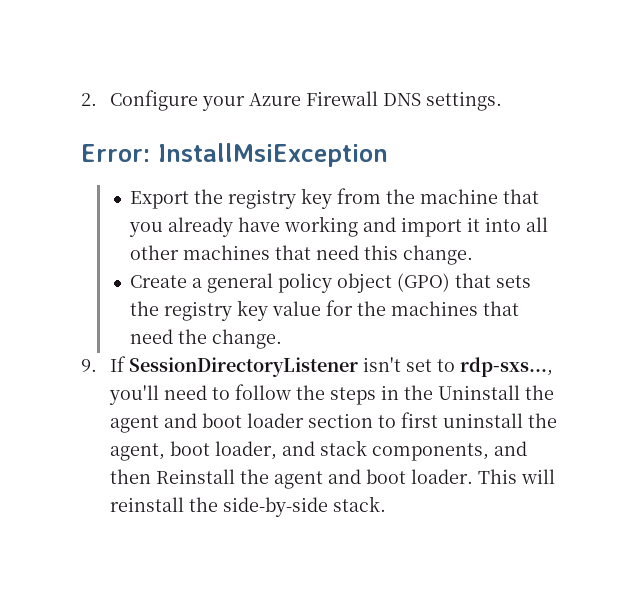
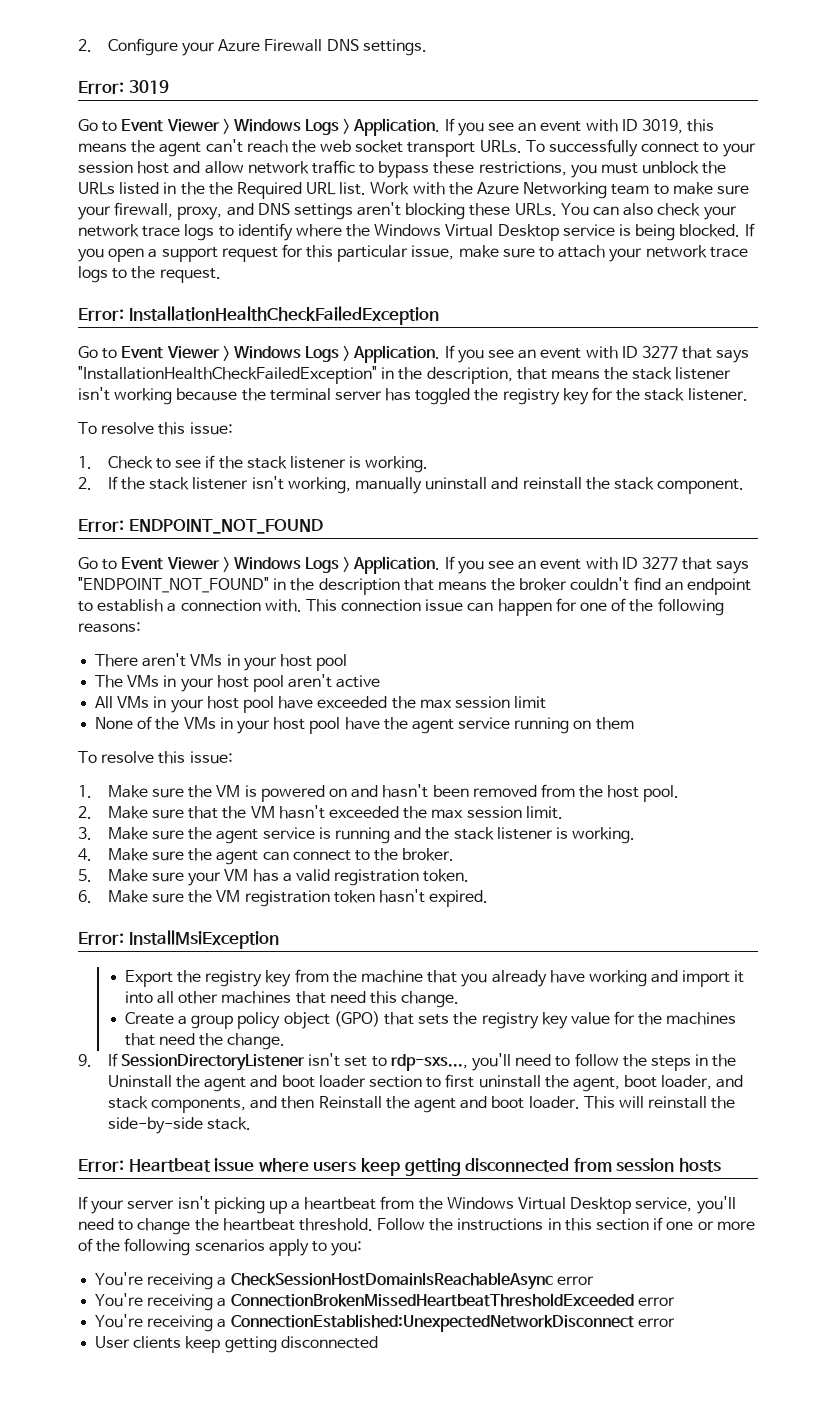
+ Error: 3019
+ Go to Event Viewer > Windows Logs > Application. If you see an event with ID 3019, this means the agent can't reach the web socket transport URLs. To successfully connect to your session host and allow network traffic to bypass these restrictions, you must unblock the URLs listed in the the Required URL list. Work with the Azure Networking team to make sure your firewall, proxy, and DNS settings aren't blocking these URLs. You can also check your network trace logs to identify where the Windows Virtual Desktop service is being blocked. If you open a support request for this particular issue, make sure to attach your network trace logs to the request.
+ Error: InstallationHealthCheckFailedException
+ Go to Event Viewer > Windows Logs > Application. If you see an event with ID 3277 that says "InstallationHealthCheckFailedException" in the description, that means the stack listener isn't working because the terminal server has toggled the registry key for the stack listener.
+ To resolve this issue:
+ 1. Check to see if the stack listener is working.
+ 2. If the stack listener isn't working, manually uninstall and reinstall the stack component.
+ Error: ENDPOINT_NOT_FOUND
+ Go to Event Viewer > Windows Logs > Application. If you see an event with ID 3277 that says "ENDPOINT_NOT_FOUND" in the description that means the broker couldn't find an endpoint to establish a connection with. This connection issue can happen for one of the following reasons:
+ There aren't VMs in your host pool
+ The VMs in your host pool aren't active
+ All VMs in your host pool have exceeded the max session limit
+ None of the VMs in your host pool have the agent service running on them
+ To resolve this issue:
+ 1. Make sure the VM is powered on and hasn't been removed from the host pool.
+ 2. Make sure that the VM hasn't exceeded the max session limit.
+ 3. Make sure the agent service is running and the stack listener is working.
+ 4. Make sure the agent can connect to the broker.
+ 5. Make sure your VM has a valid registration token.
+ 6. Make sure the VM registration token hasn't expired.
- Create a general policy object (GPO) that sets the registry key value for the machines that need the change.
+ Create a group policy object (GPO) that sets the registry key value for the machines that need the change.
+ Error: Heartbeat issue where users keep getting disconnected from session hosts
+ If your server isn't picking up a heartbeat from the Windows Virtual Desktop service, you'll need to change the heartbeat threshold. Follow the instructions in this section if one or more of the following scenarios apply to you:
+ You're receiving a CheckSessionHostDomainIsReachableAsync error
+ You're receiving a ConnectionBrokenMissedHeartbeatThresholdExceeded error
+ You're receiving a ConnectionEstablished:UnexpectedNetworkDisconnect error
+ User clients keep getting disconnected

